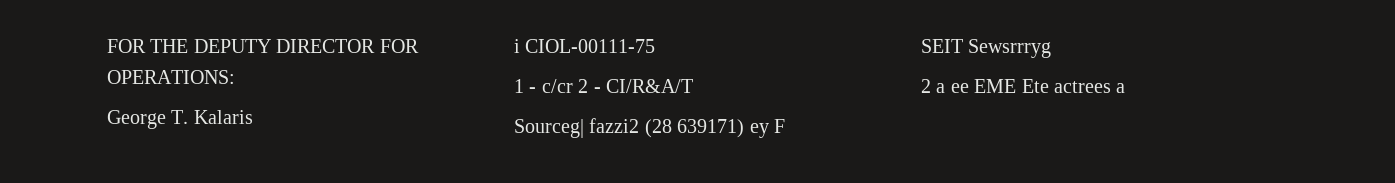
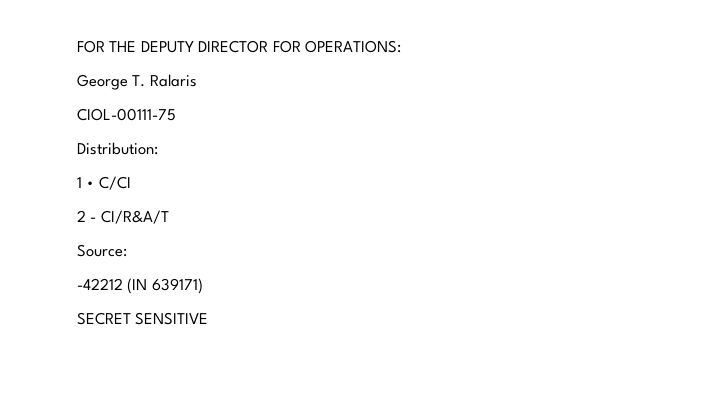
- George T. Kalaris
- i CIOL-00111-75
+ George T. Ralaris
+ CIOL-00111-75
+ Distribution:
- 1 - c/cr 2 - CI/R&A/T
+ 1 • C/CI
+ 2 - CI/R&A/T
- Sourceg| fazzi2 (28 639171) ey F
- SEIT Sewsrrryg
- 2 a ee EME Ete actrees a
+ Source:
+ -42212 (IN 639171)
+ SECRET SENSITIVE

